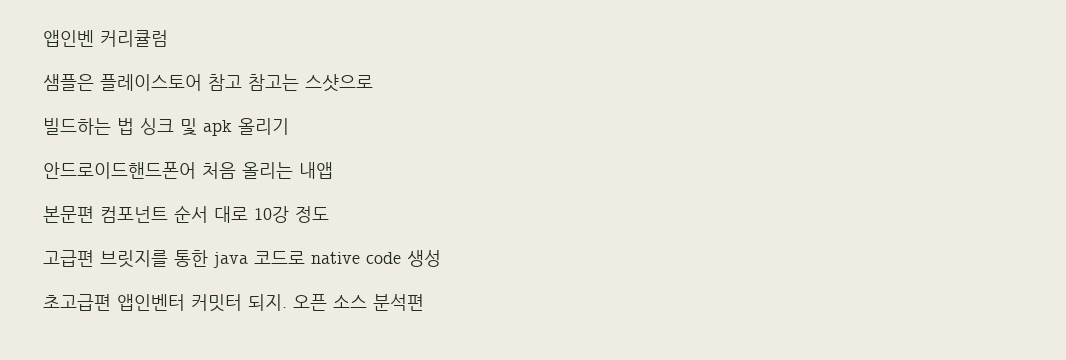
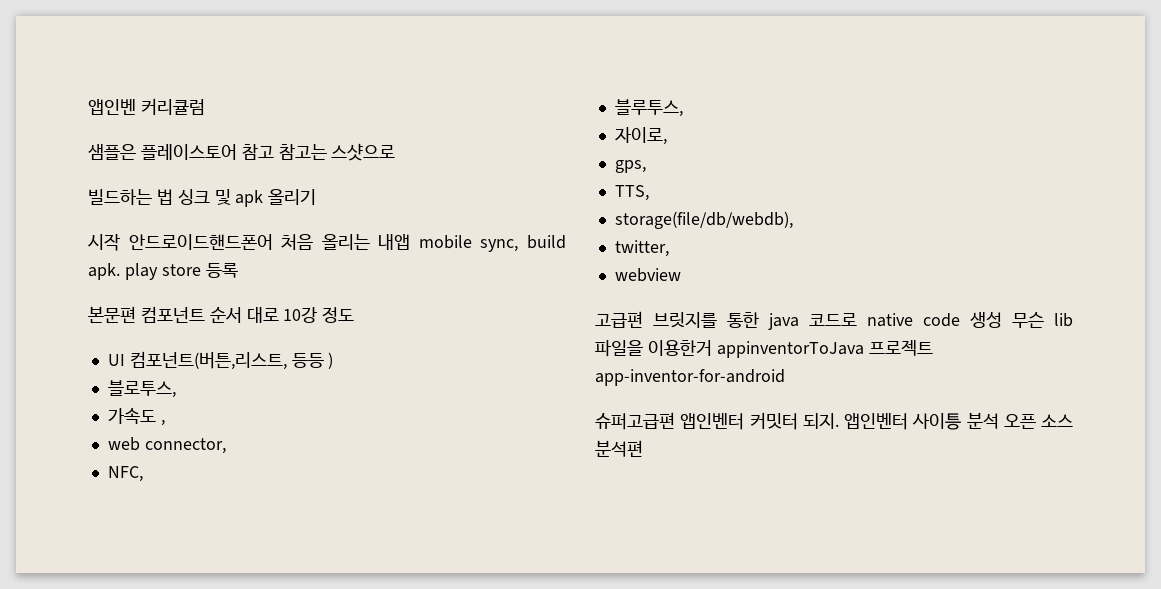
- 안드로이드핸드폰어 처음 올리는 내앱
+ 시작 안드로이드핸드폰어 처음 올리는 내앱 mobile sync, build apk. play store 등록
+ UI 컴포넌트(버튼,리스트, 등등 )
+ 블로투스,
+ 가속도 ,
+ web connector,
+ NFC,
+ 블루투스,
+ 자이로,
+ gps,
+ TTS,
+ storage(file/db/webdb),
+ twitter,
+ webview
- 고급편 브릿지를 통한 java 코드로 native code 생성
- 초고급편 앱인벤터 커밋터 되지. 오픈 소스 분석편
+ 고급편 브릿지를 통한 java 코드로 native code 생성 무슨 lib 파일을 이용한거 appinventorToJava 프로젝트 app-inventor-for-android
+ 슈퍼고급편 앱인벤터 커밋터 되지. 앱인벤터 사이틍 분석 오픈 소스 분석편

